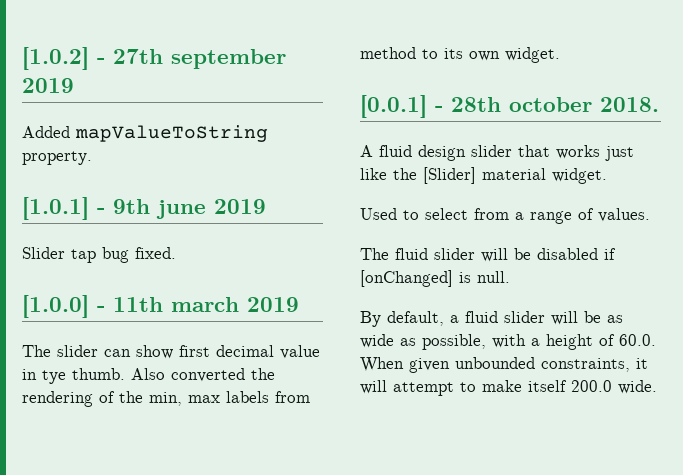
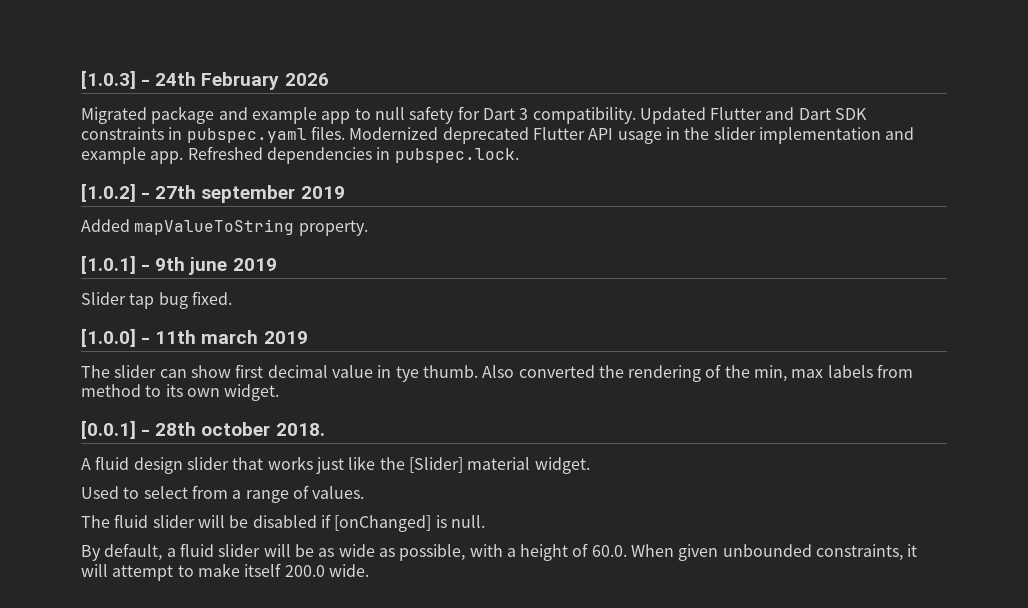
+ [1.0.3] - 24th February 2026
+ Migrated package and example app to null safety for Dart 3 compatibility. Updated Flutter and Dart SDK constraints in pubspec.yaml files. Modernized deprecated Flutter API usage in the slider implementation and example app. Refreshed dependencies in pubspec.lock.

